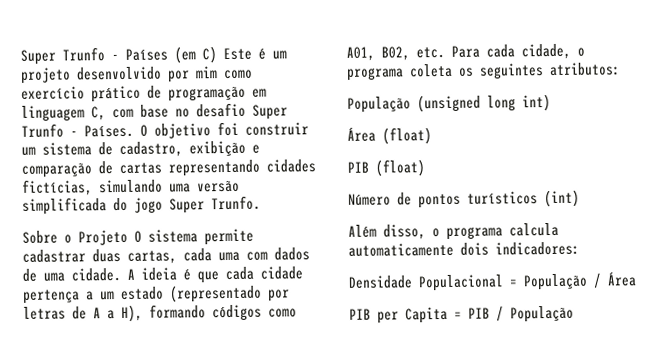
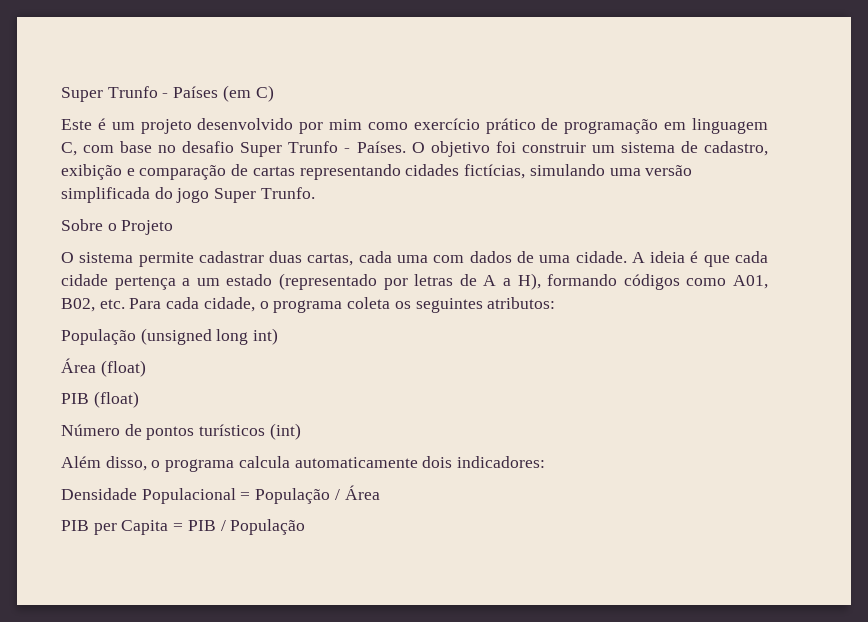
- Super Trunfo - Países (em C) Este é um projeto desenvolvido por mim como exercício prático de programação em linguagem C, com base no desafio Super Trunfo - Países.
+ Super Trunfo - Países (em C)
+ Este é um projeto desenvolvido por mim como exercício prático de programação em linguagem C, com base no desafio Super Trunfo - Países.
- Sobre o Projeto O sistema permite cadastrar duas cartas, cada uma com dados de uma cidade.
+ Sobre o Projeto
+ O sistema permite cadastrar duas cartas, cada uma com dados de uma cidade.

